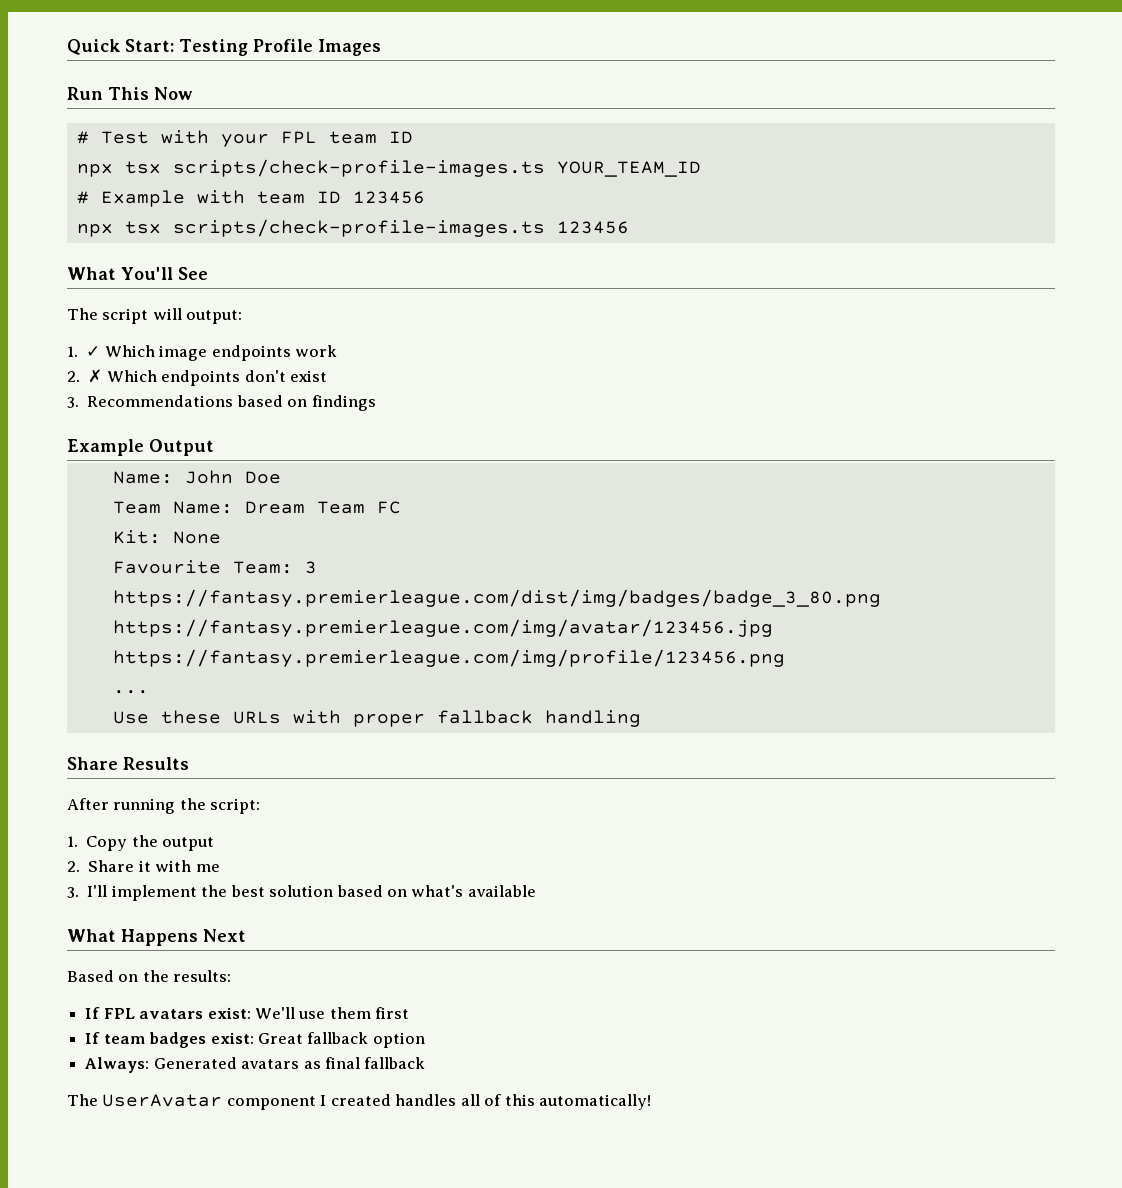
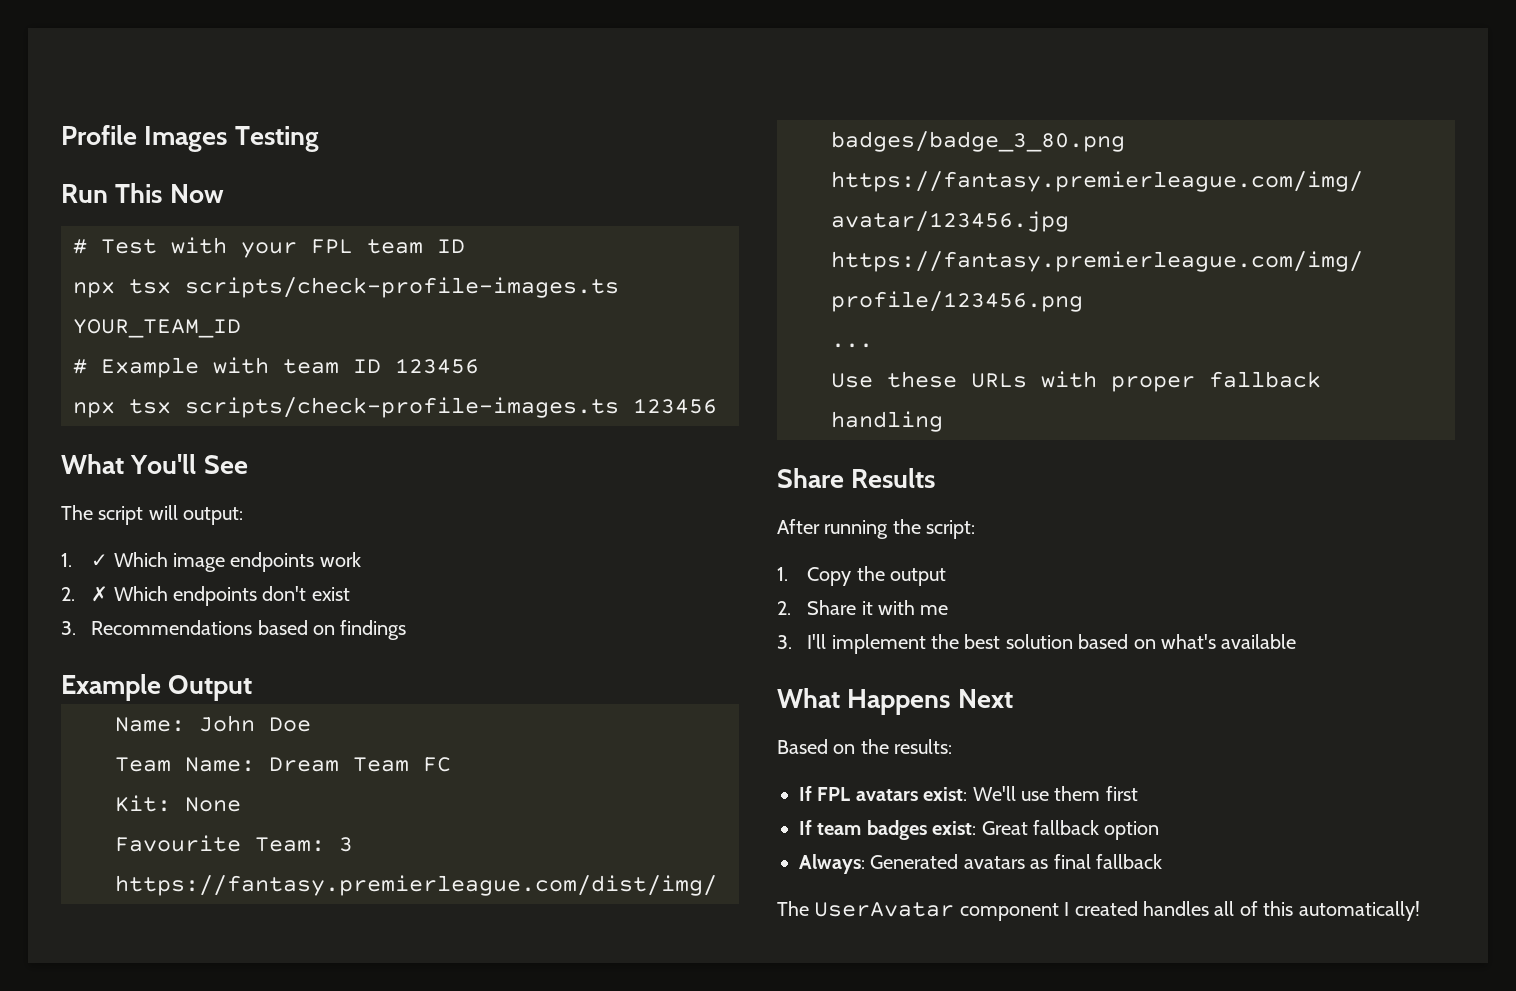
- Quick Start: Testing Profile Images
+ Profile Images Testing

